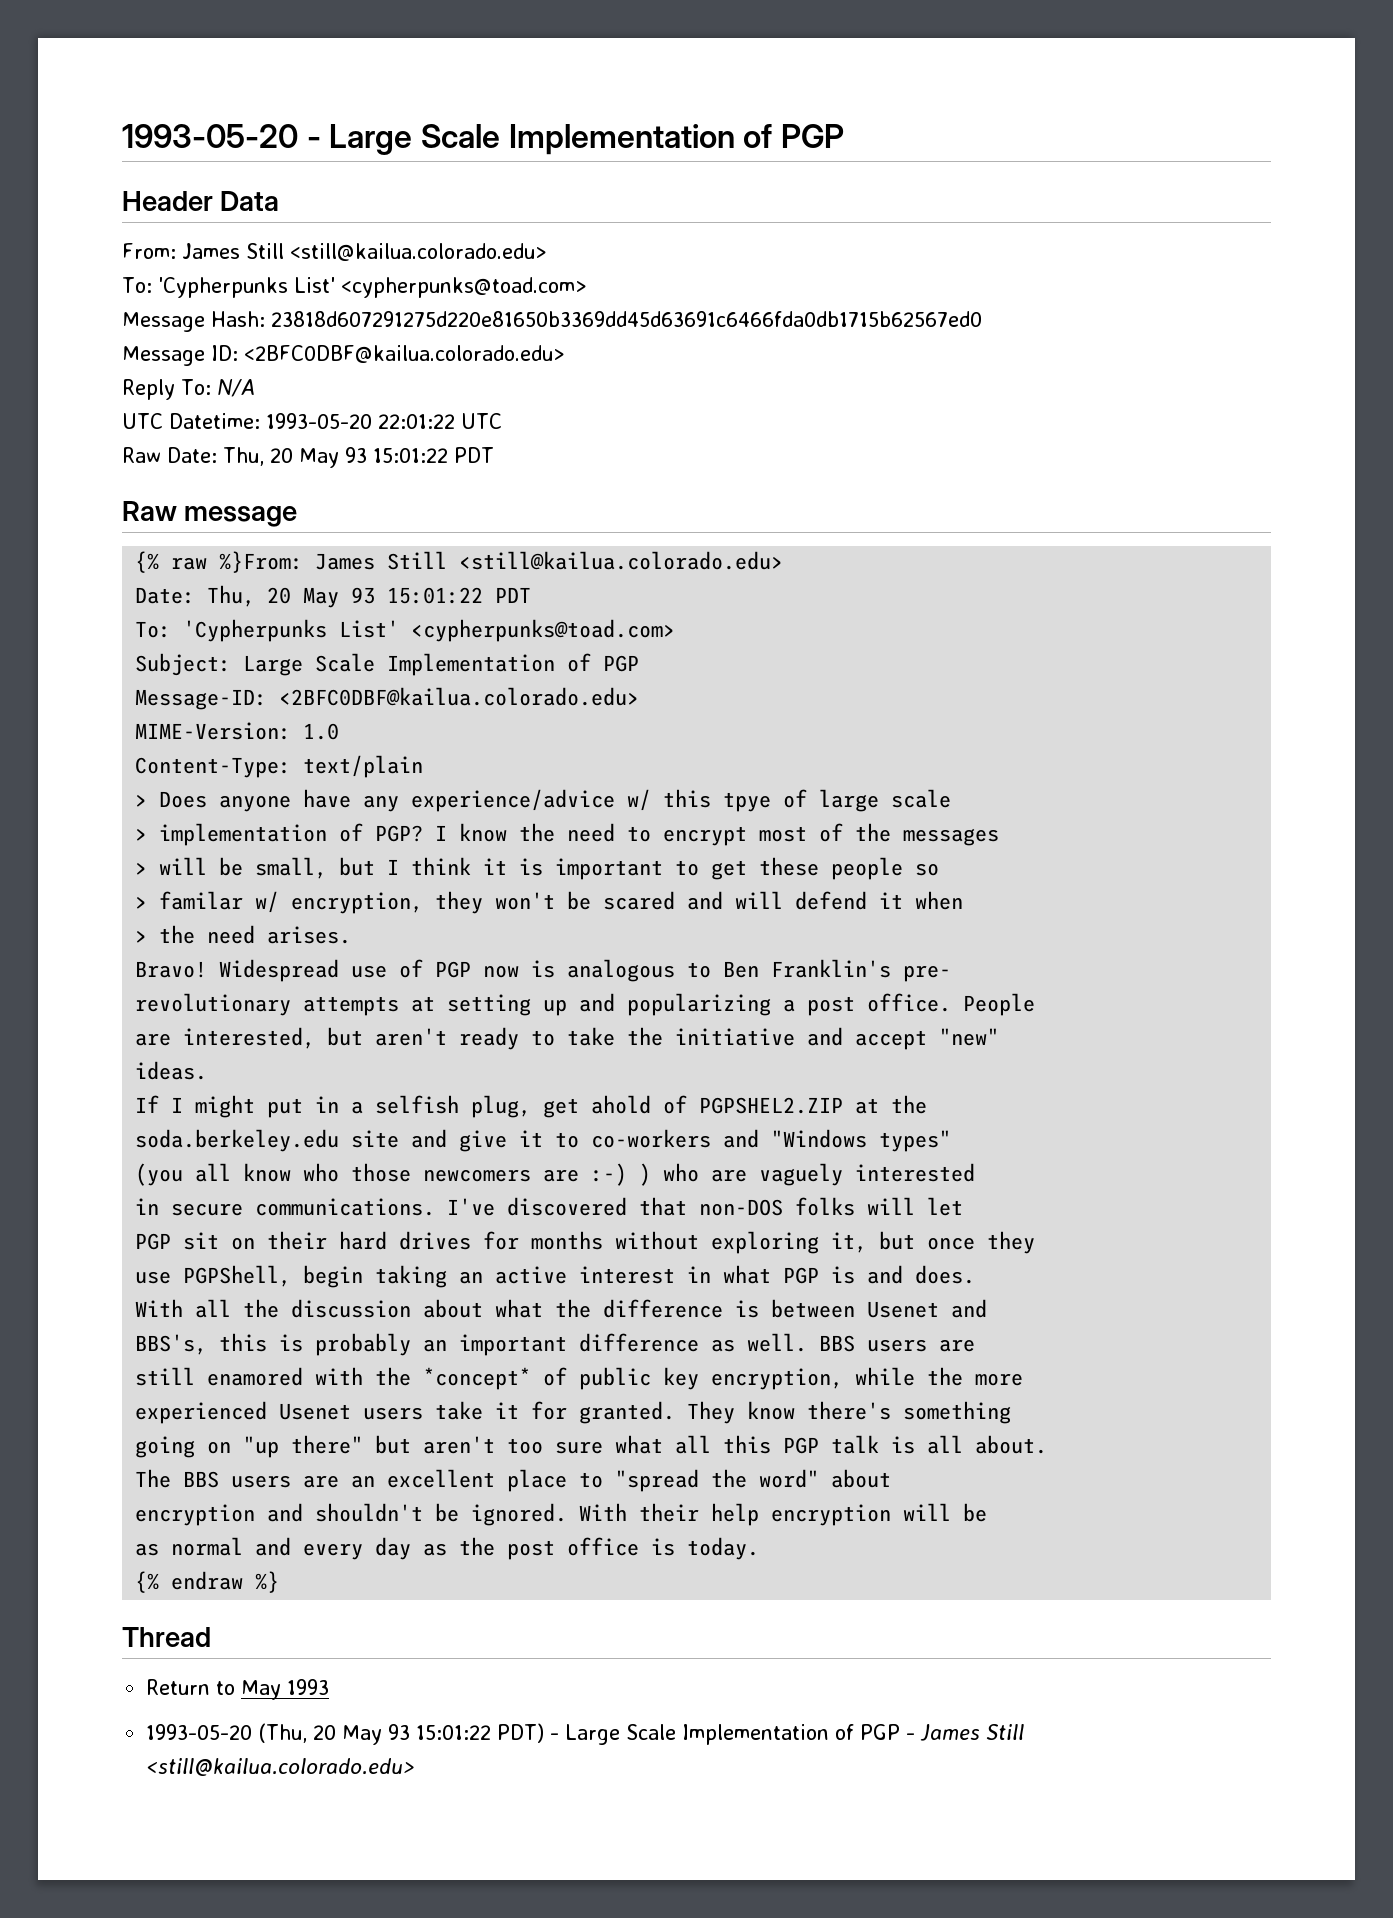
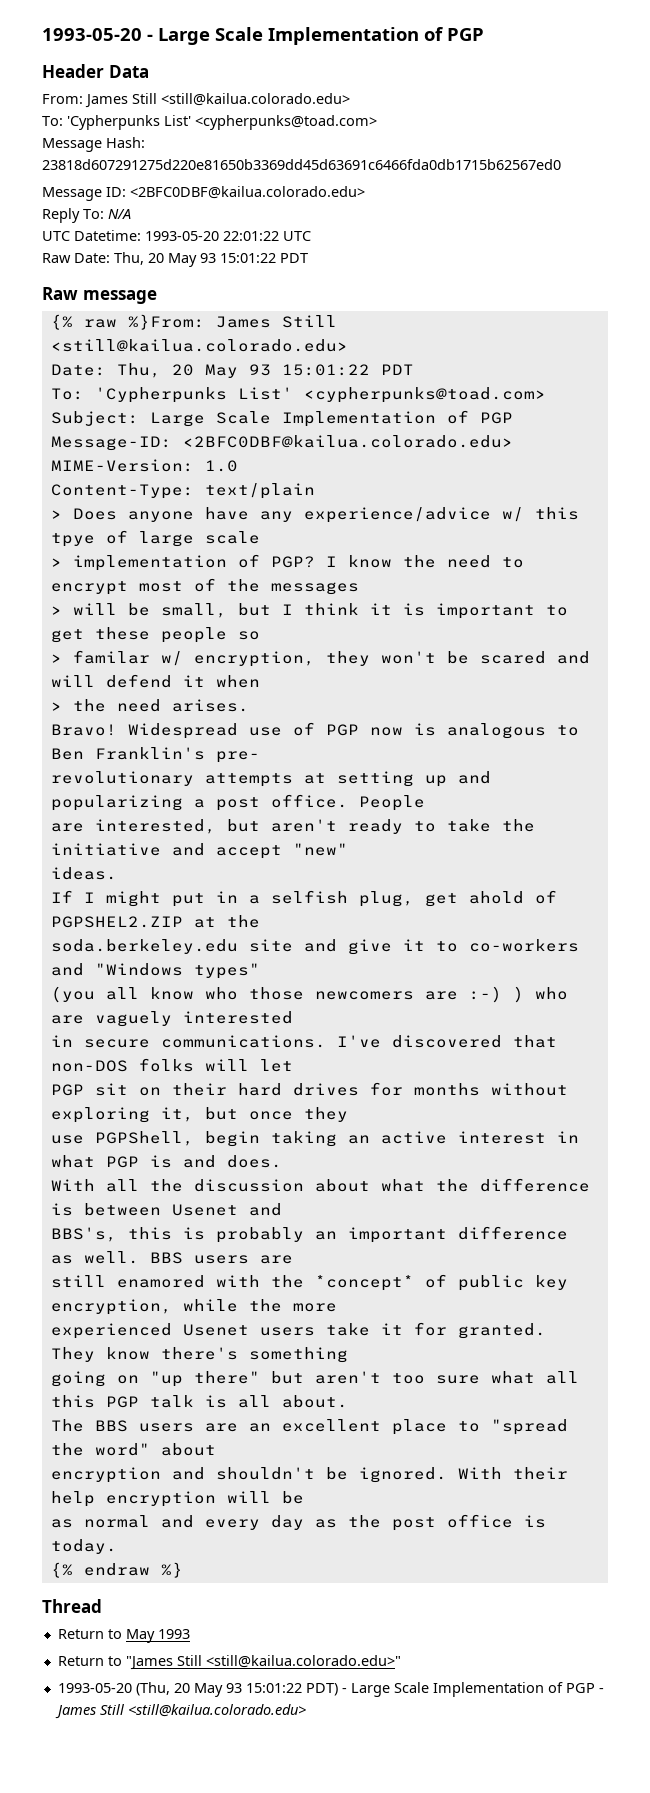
+ Return to "James Still <still@kailua.colorado.edu>"

